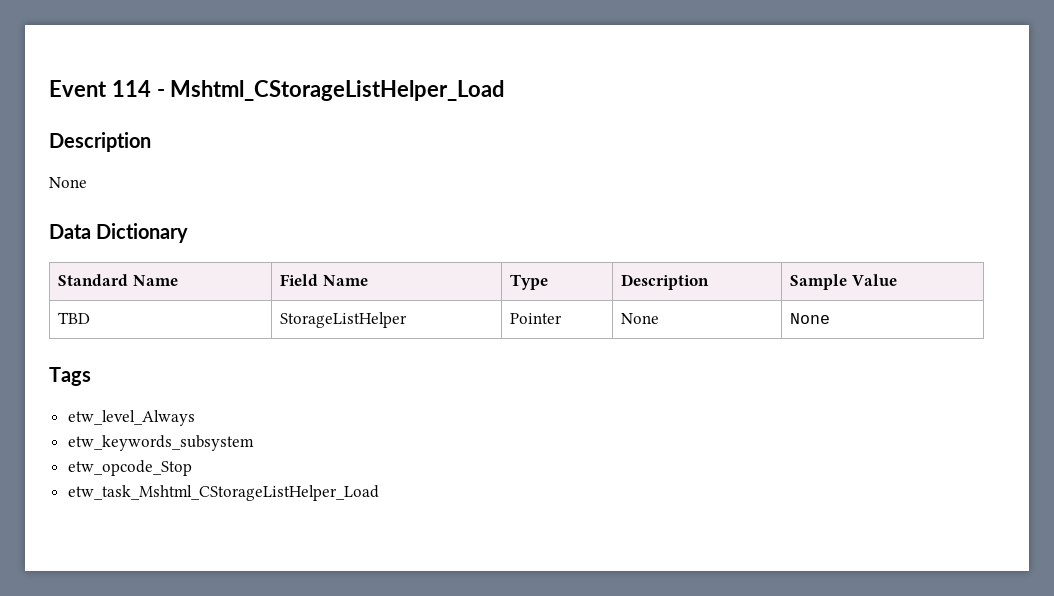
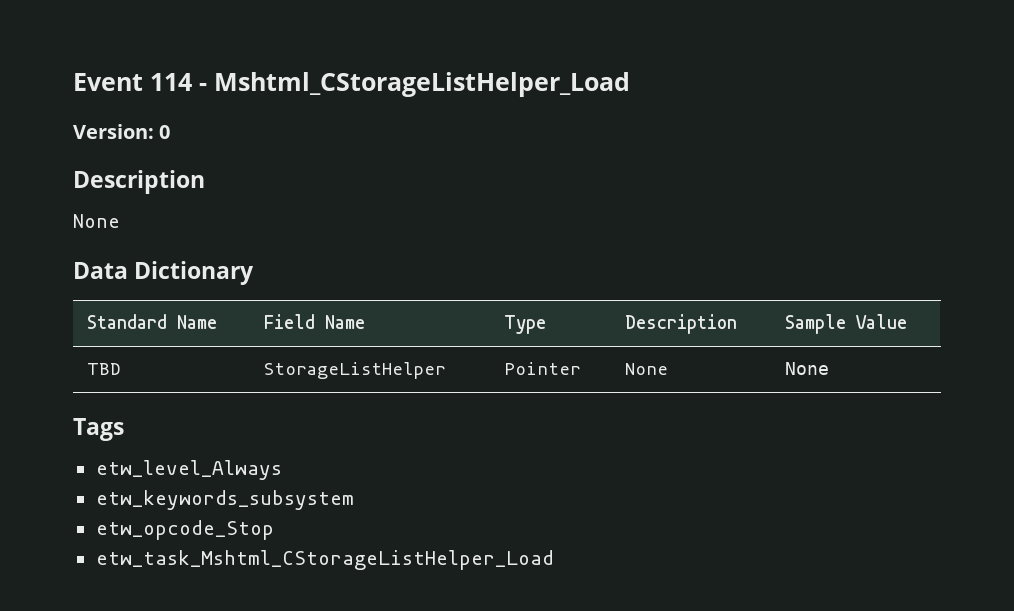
+ Version: 0

